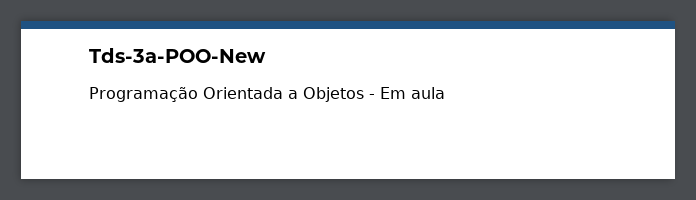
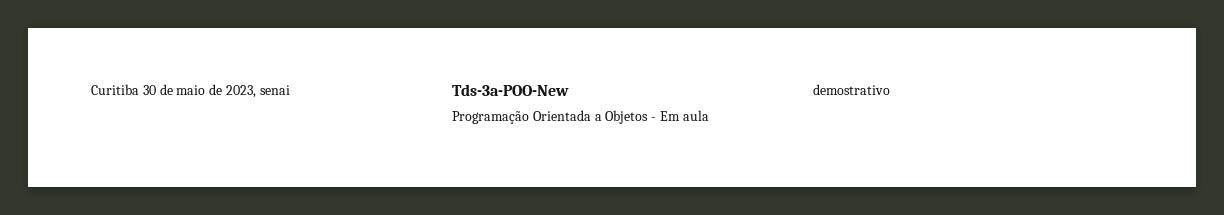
+ Curitiba 30 de maio de 2023, senai
- Programação Orientada a Objetos - Em aula
+ Programação Orientada a Objetos - Em aula demostrativo

